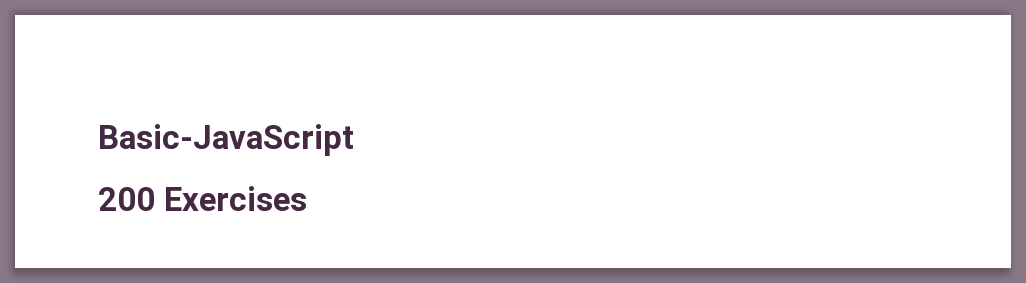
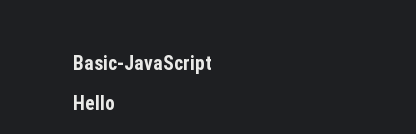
- 200 Exercises
+ Hello

